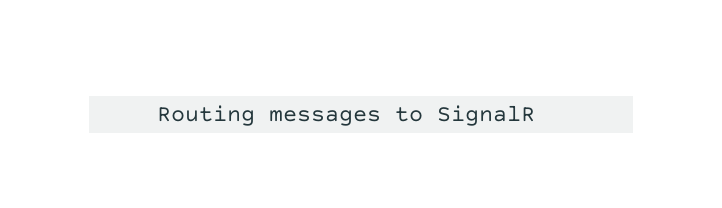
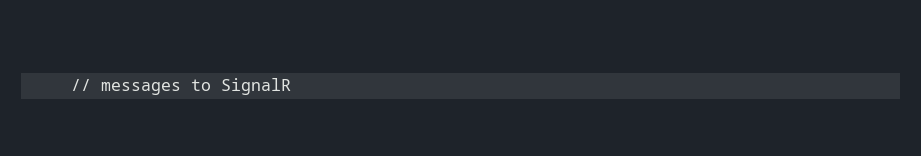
- Routing messages to SignalR
+ // messages to SignalR

